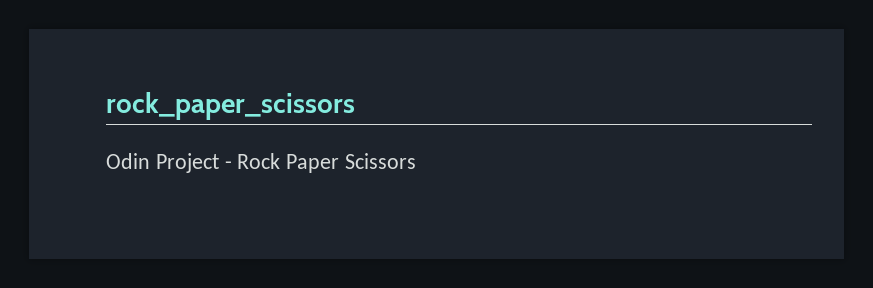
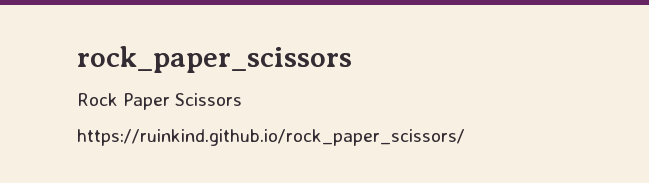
- Odin Project - Rock Paper Scissors
+ Rock Paper Scissors
+ https://ruinkind.github.io/rock_paper_scissors/

